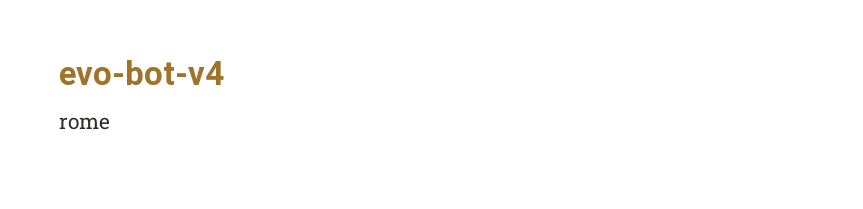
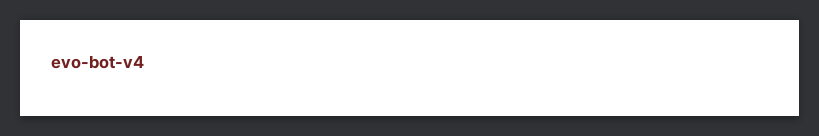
- rome

